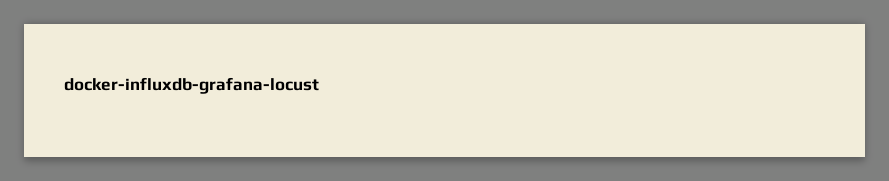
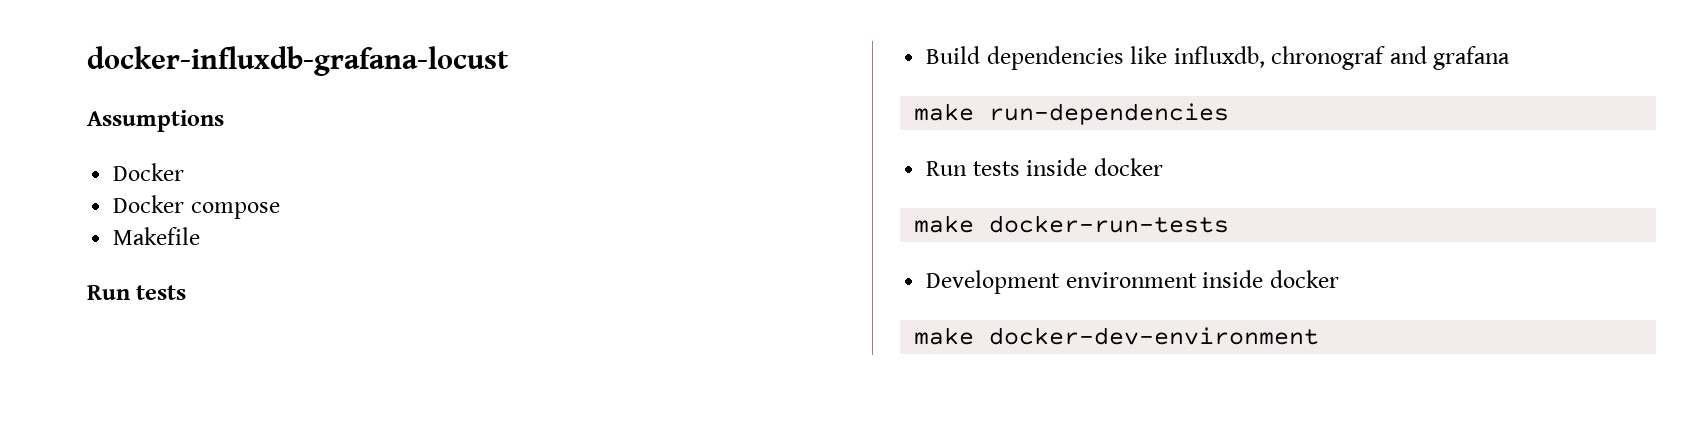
+ Assumptions
+ Docker
+ Docker compose
+ Makefile
+ Run tests
+ Build dependencies like influxdb, chronograf and grafana
+ make run-dependencies
+ Run tests inside docker
+ make docker-run-tests
+ Development environment inside docker
+ make docker-dev-environment

